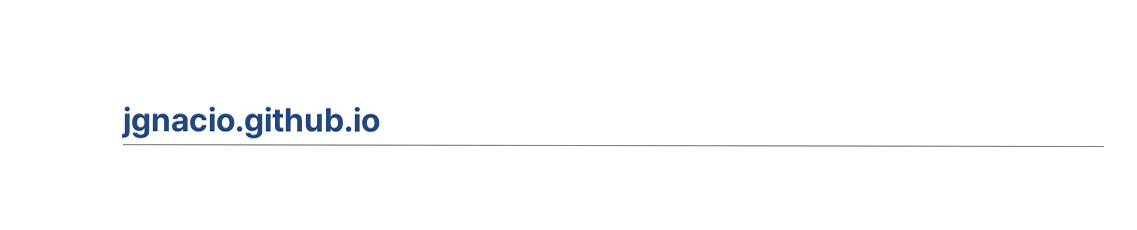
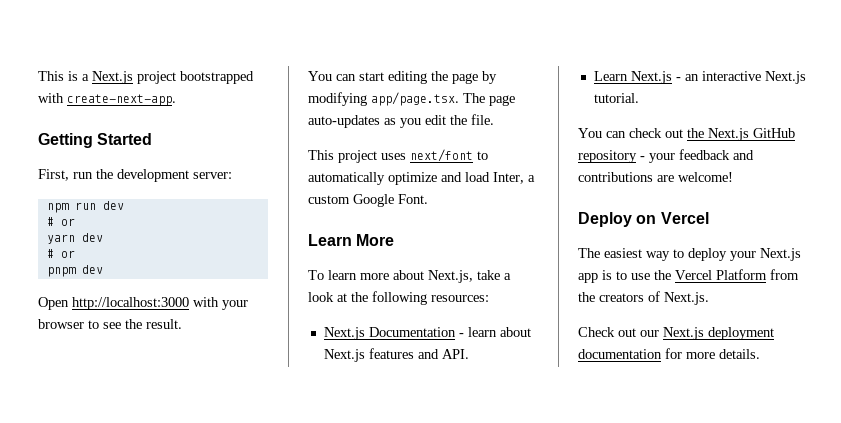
- jgnacio.github.io
+ This is a Next.js project bootstrapped with create-next-app.
+ Getting Started
+ First, run the development server:
+ npm run dev
+ # or
+ yarn dev
+ # or
+ pnpm dev
+ Open http://localhost:3000 with your browser to see the result.
+ You can start editing the page by modifying app/page.tsx. The page auto-updates as you edit the file.
+ This project uses next/font to automatically optimize and load Inter, a custom Google Font.
+ Learn More
+ To learn more about Next.js, take a look at the following resources:
+ Next.js Documentation - learn about Next.js features and API.
+ Learn Next.js - an interactive Next.js tutorial.
+ You can check out the Next.js GitHub repository - your feedback and contributions are welcome!
+ Deploy on Vercel
+ The easiest way to deploy your Next.js app is to use the Vercel Platform from the creators of Next.js.
+ Check out our Next.js deployment documentation for more details.

